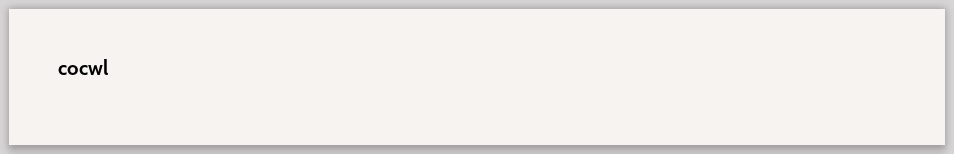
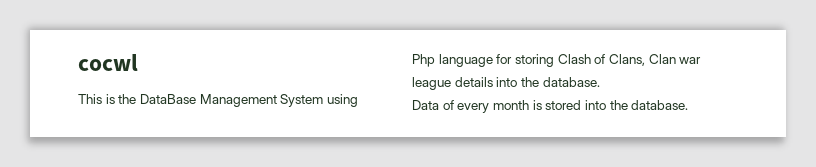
+ This is the DataBase Management System using Php language for storing Clash of Clans, Clan war league details into the database.
+ Data of every month is stored into the database.

